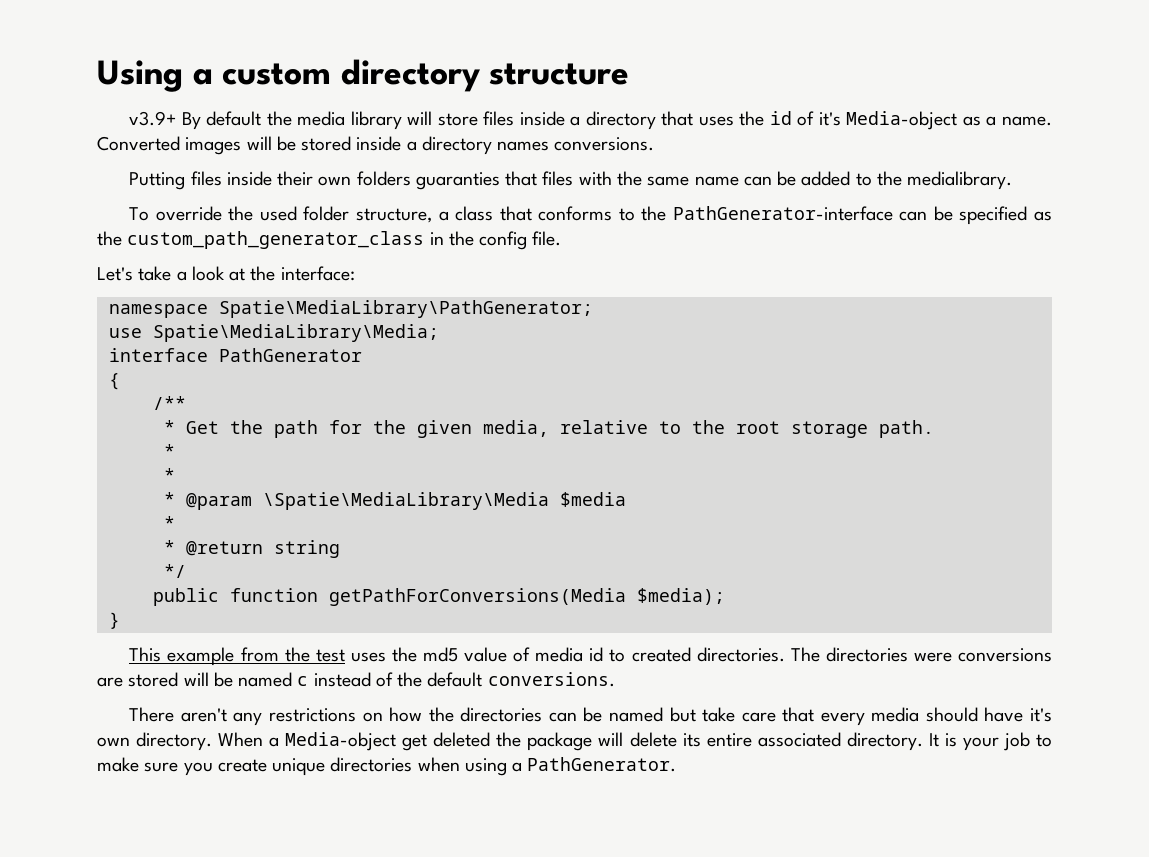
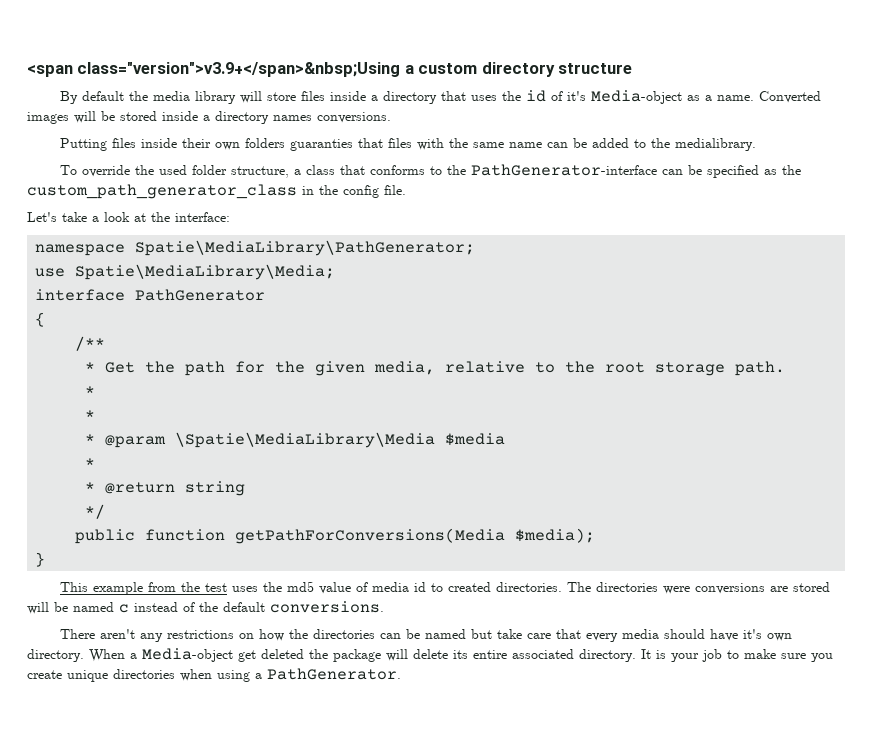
- Using a custom directory structure
+ <span class="version">v3.9+</span>&nbsp;Using a custom directory structure
- v3.9+ By default the media library will store files inside a directory that uses the id of it's Media-object as a name.
+ By default the media library will store files inside a directory that uses the id of it's Media-object as a name.

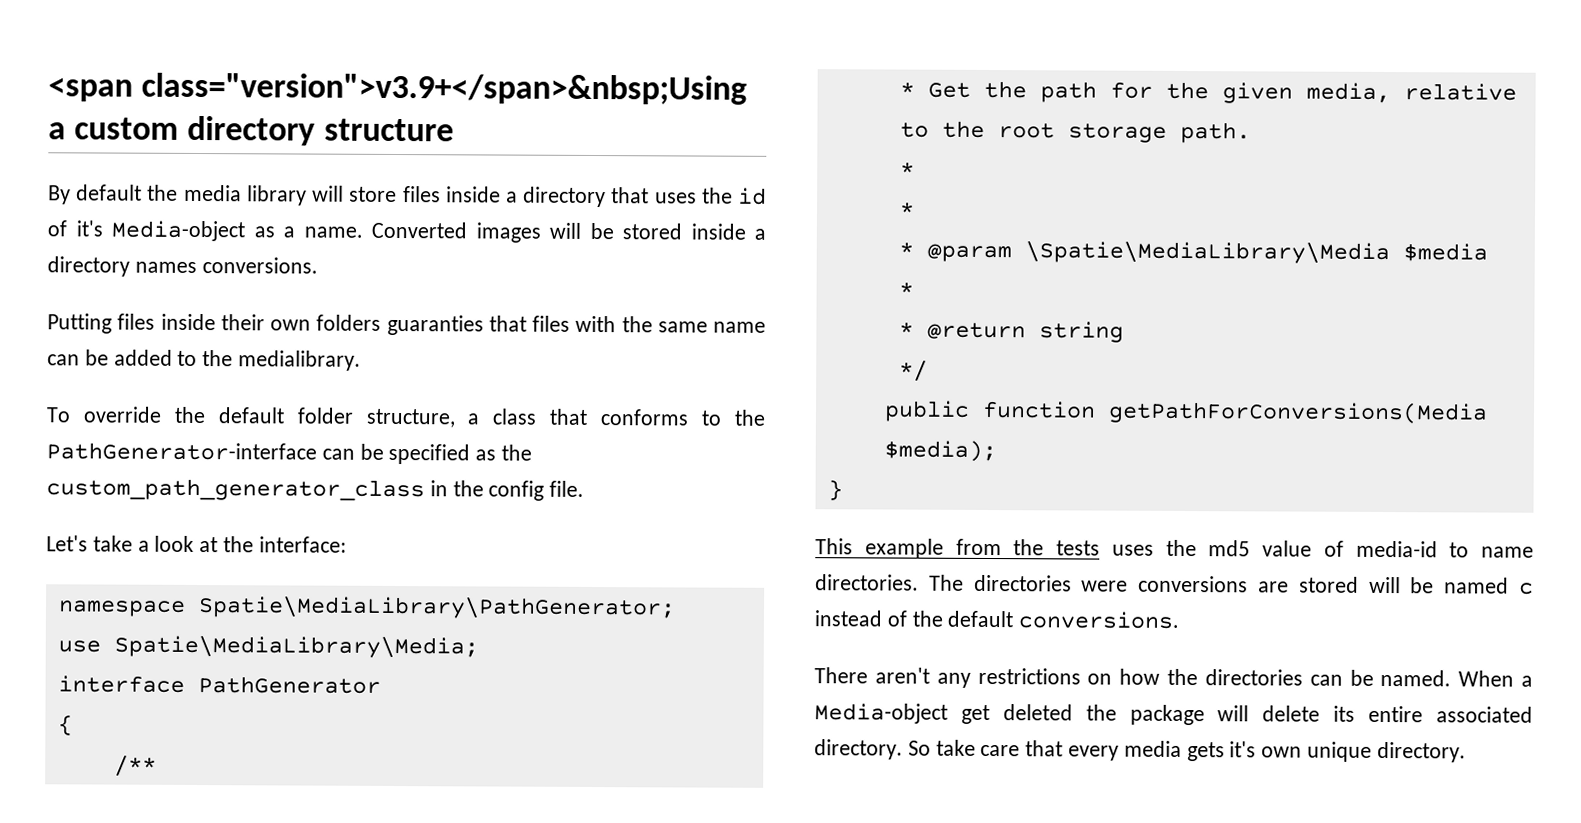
- To override the used folder structure, a class that conforms to the PathGenerator-interface can be specified as the custom_path_generator_class in the config file.
+ To override the default folder structure, a class that conforms to the PathGenerator-interface can be specified as the custom_path_generator_class in the config file.
- This example from the test uses the md5 value of media id to created directories.
+ This example from the tests uses the md5 value of media-id to name directories.
- There aren't any restrictions on how the directories can be named but take care that every media should have it's own directory.
+ There aren't any restrictions on how the directories can be named.
- It is your job to make sure you create unique directories when using a PathGenerator.
+ So take care that every media gets it's own unique directory.

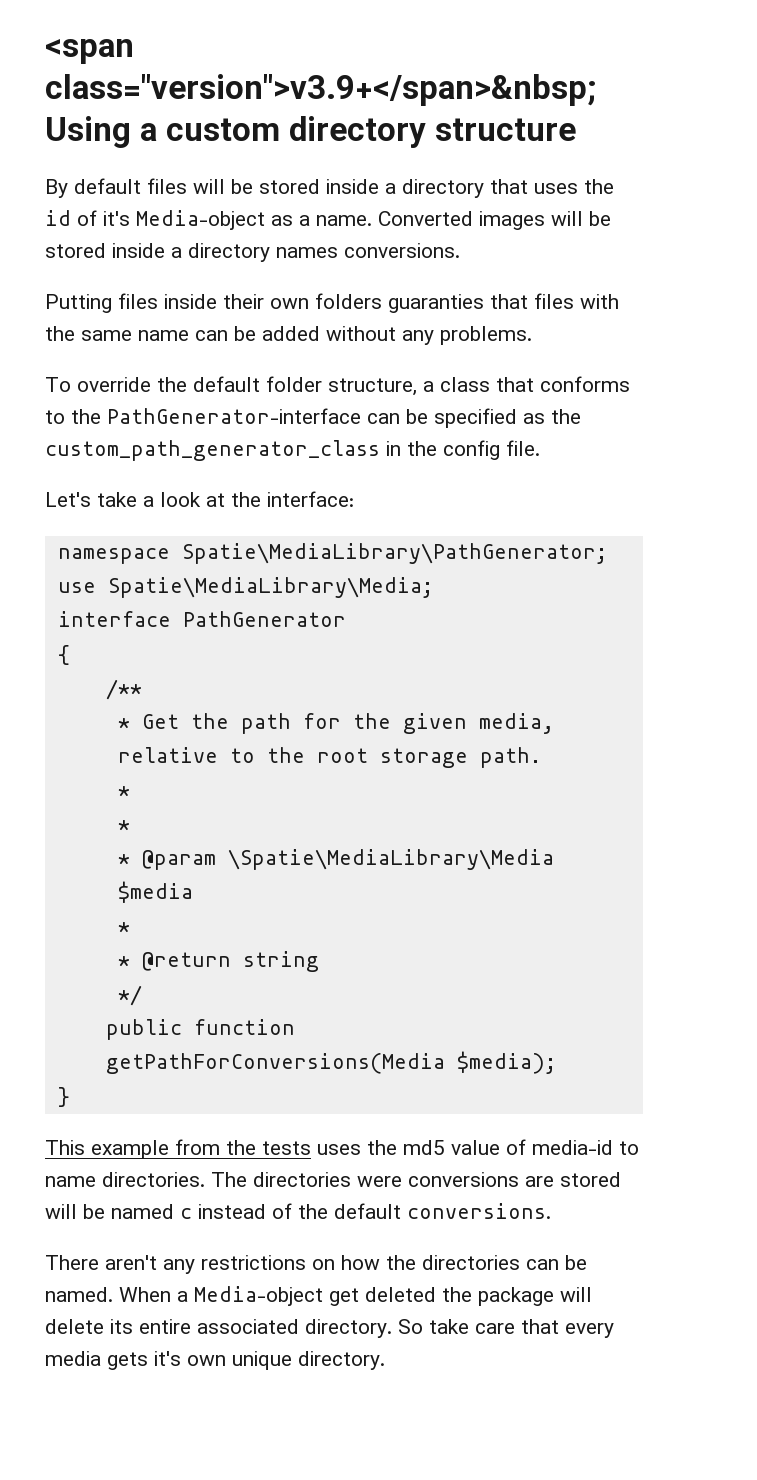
- By default the media library will store files inside a directory that uses the id of it's Media-object as a name.
+ By default files will be stored inside a directory that uses the id of it's Media-object as a name.
- Putting files inside their own folders guaranties that files with the same name can be added to the medialibrary.
+ Putting files inside their own folders guaranties that files with the same name can be added without any problems.

